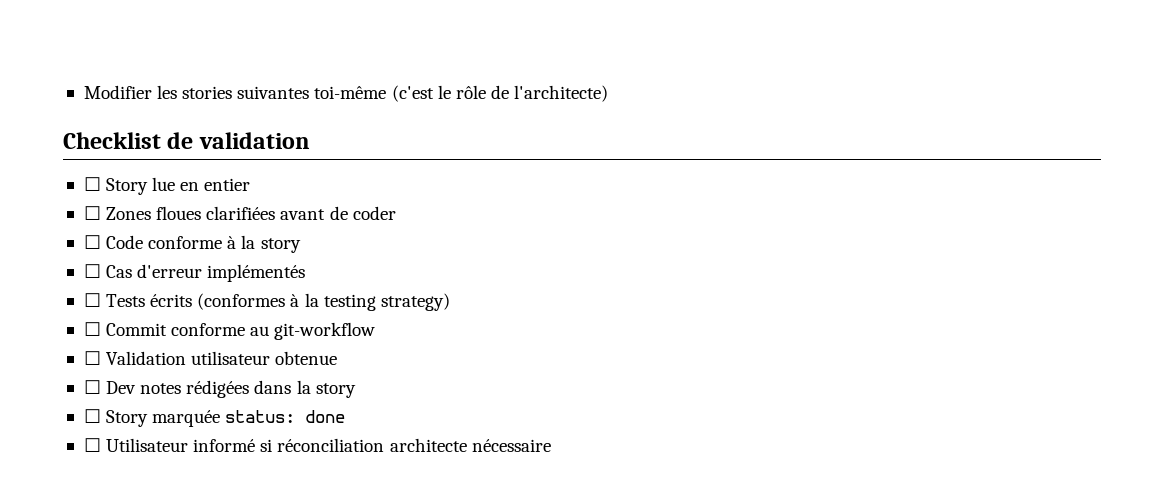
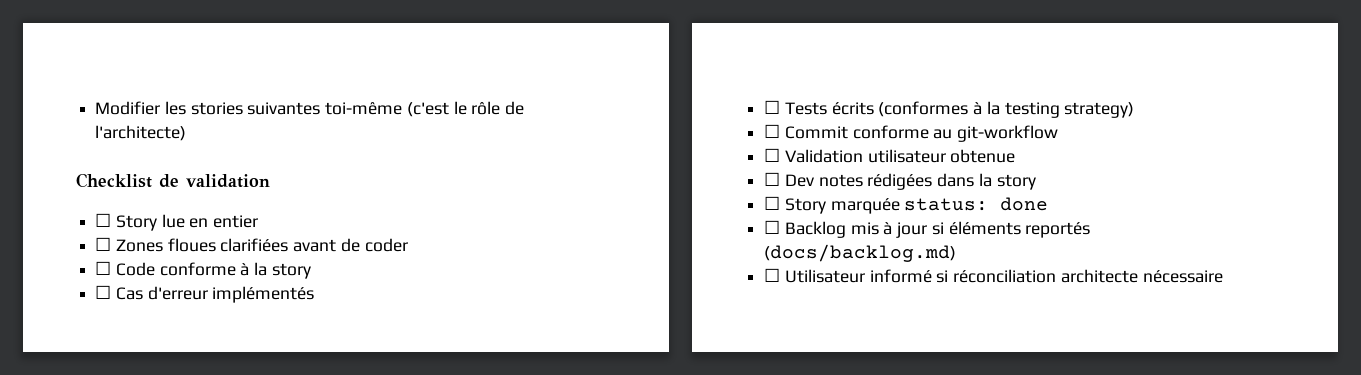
+ ☐ Backlog mis à jour si éléments reportés (docs/backlog.md)

